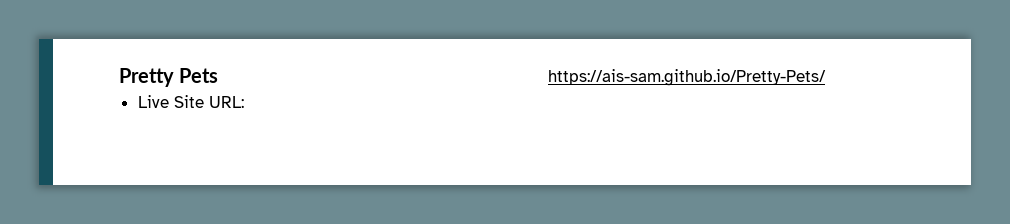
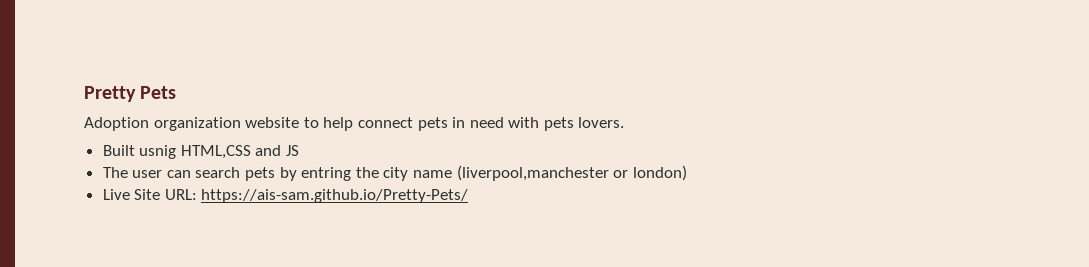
+ Adoption organization website to help connect pets in need with pets lovers.
+ Built usnig HTML,CSS and JS
+ The user can search pets by entring the city name (liverpool,manchester or london)

